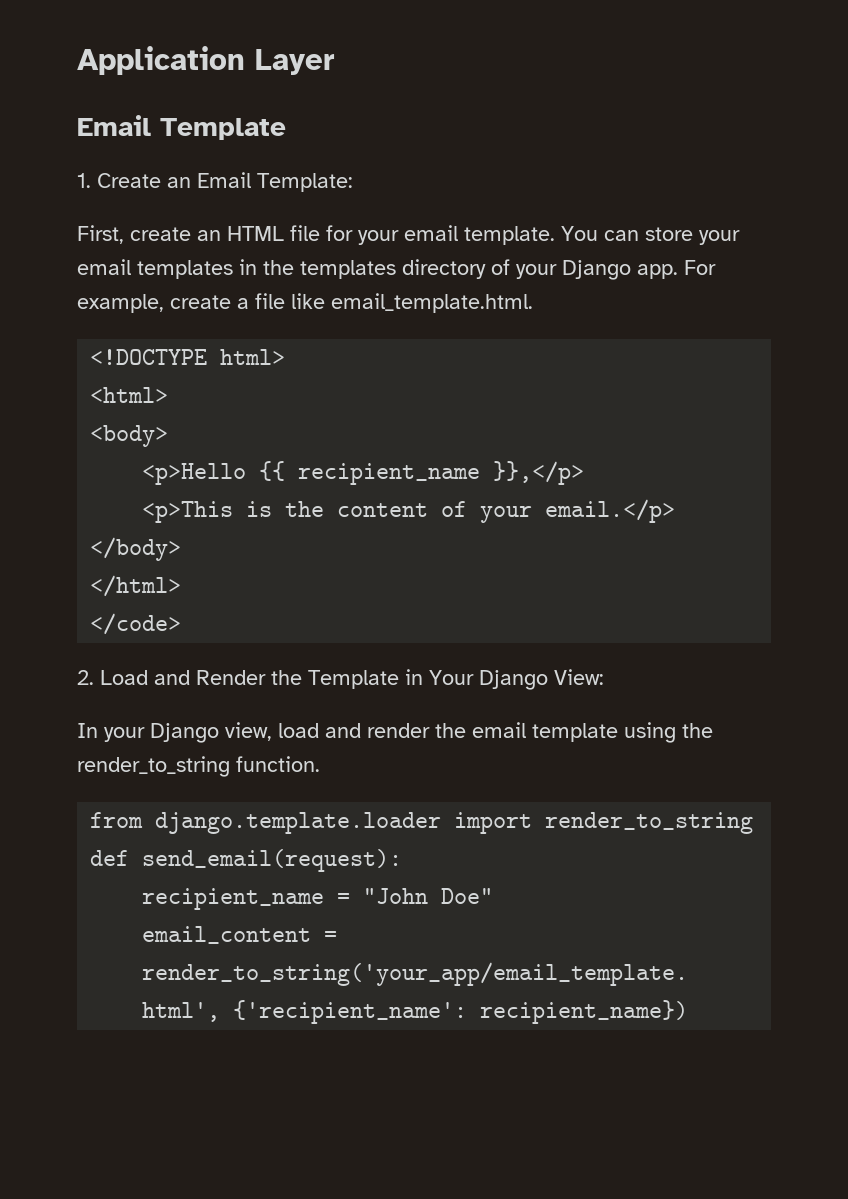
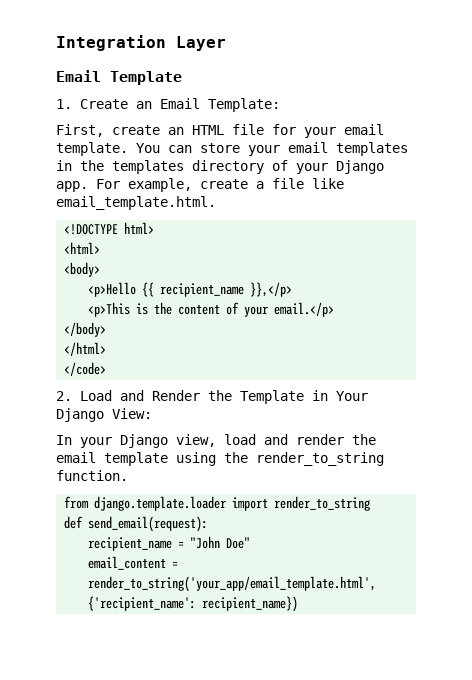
- Application Layer
+ Integration Layer

